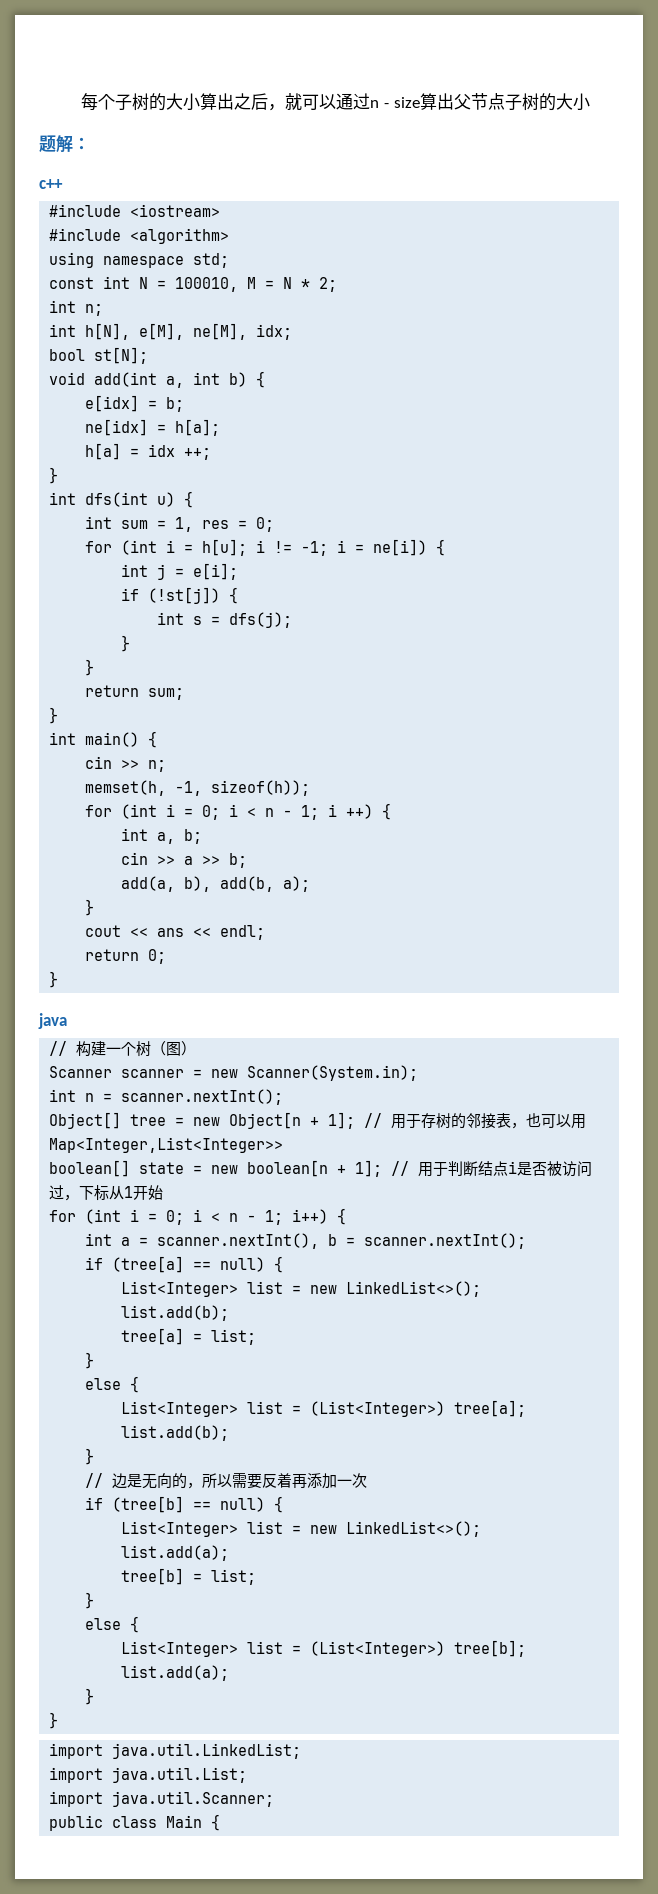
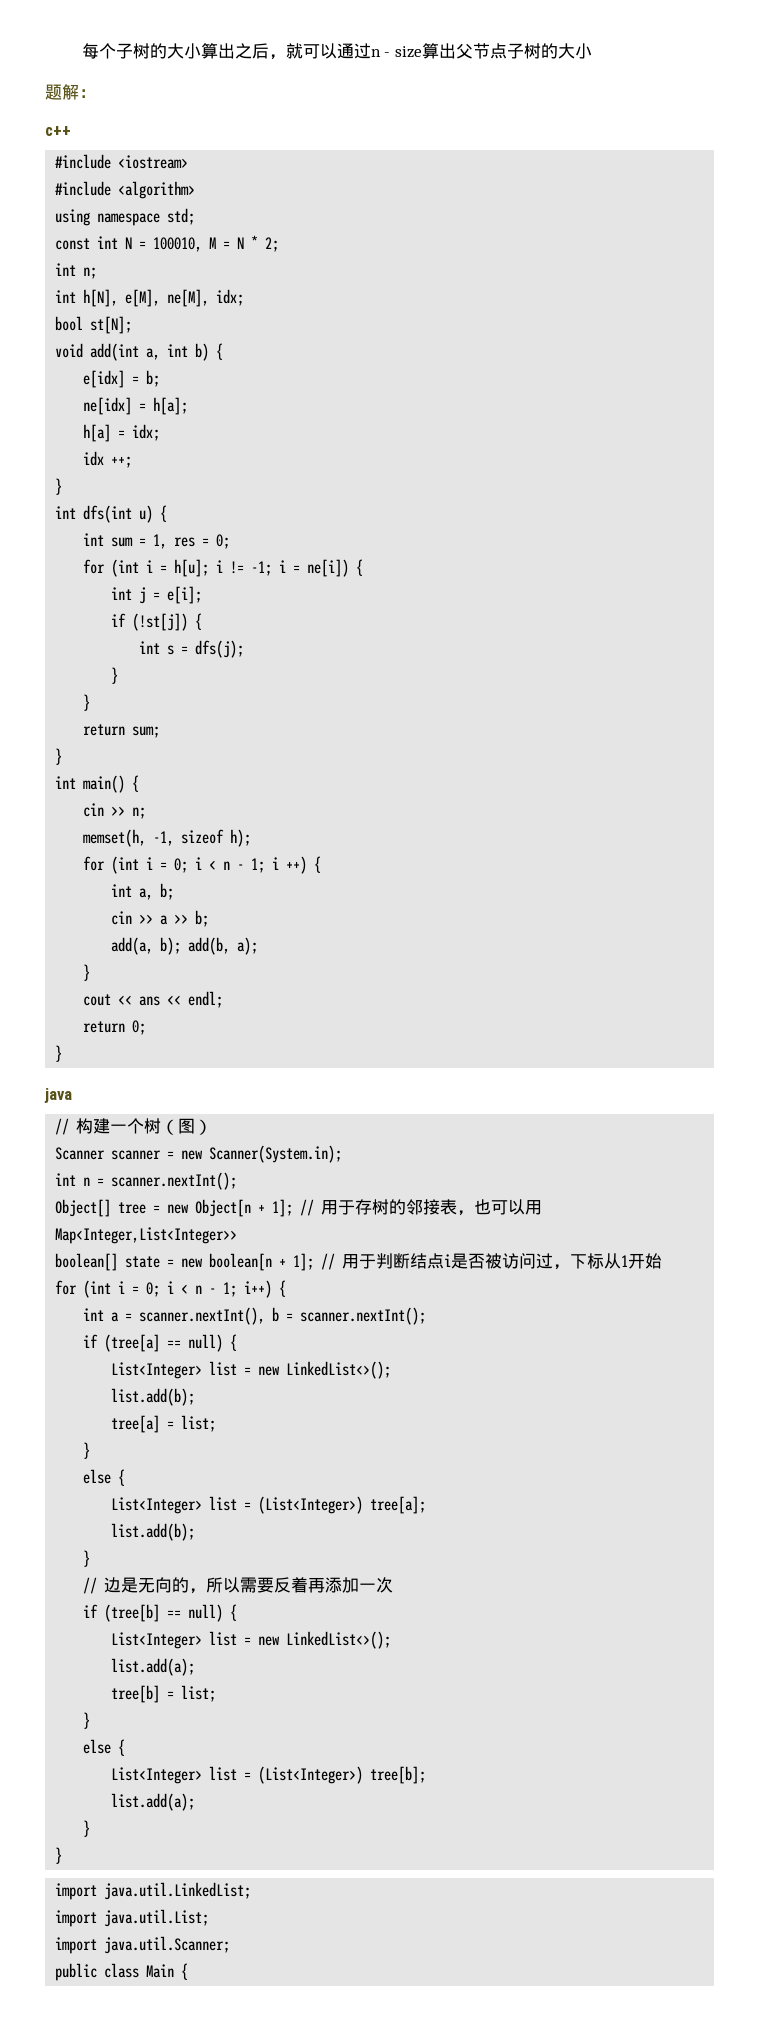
- h[a] = idx ++;
+ h[a] = idx;
+ idx ++;
- memset(h, -1, sizeof(h));
+ memset(h, -1, sizeof h);
- add(a, b), add(b, a);
+ add(a, b); add(b, a);

